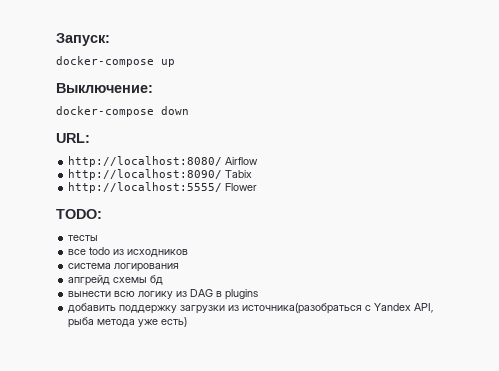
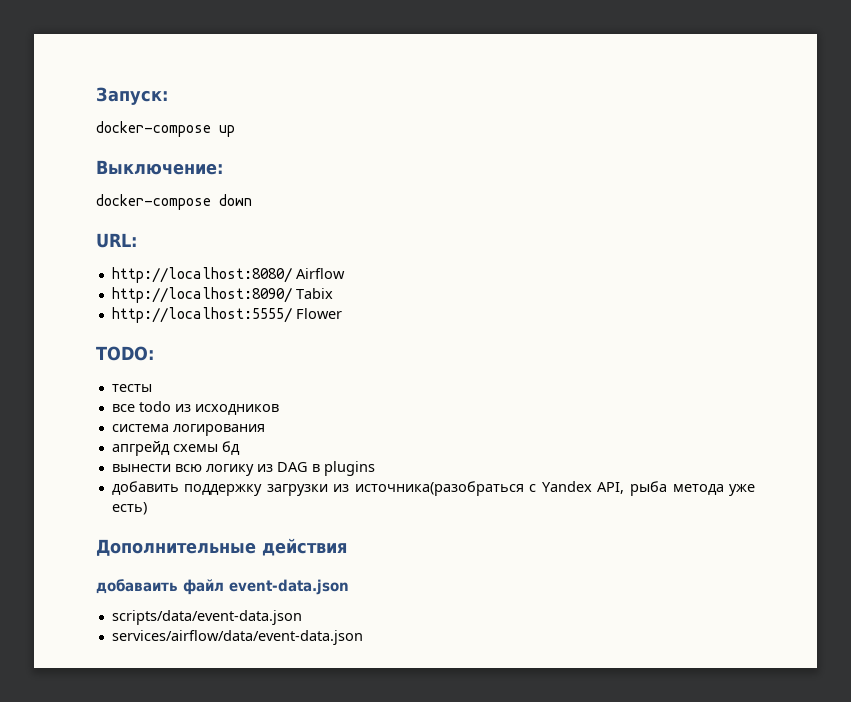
+ Дополнительные действия
+ добаваить файл event-data.json
+ scripts/data/event-data.json
+ services/airflow/data/event-data.json

